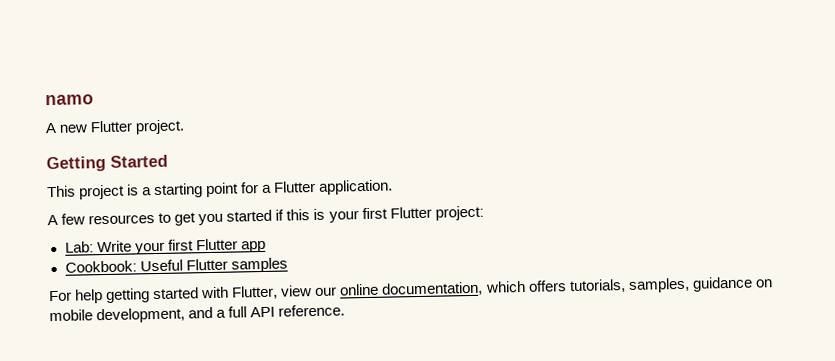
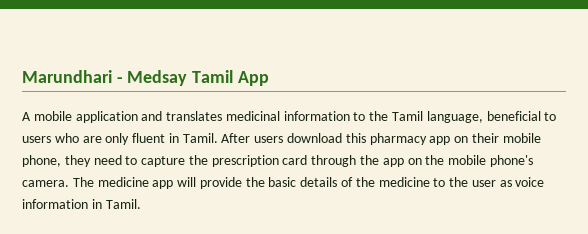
- namo
- A new Flutter project.
- Getting Started
- This project is a starting point for a Flutter application.
- A few resources to get you started if this is your first Flutter project:
- Lab: Write your first Flutter app
- Cookbook: Useful Flutter samples
- For help getting started with Flutter, view our online documentation, which offers tutorials, samples, guidance on mobile development, and a full API reference.
+ Marundhari - Medsay Tamil App
+ A mobile application and translates medicinal information to the Tamil language, beneficial to users who are only fluent in Tamil. After users download this pharmacy app on their mobile phone, they need to capture the prescription card through the app on the mobile phone's camera. The medicine app will provide the basic details of the medicine to the user as voice information in Tamil.

